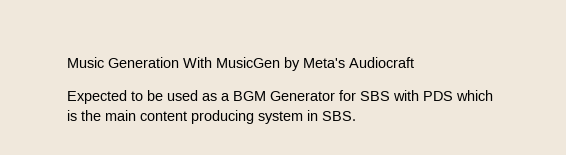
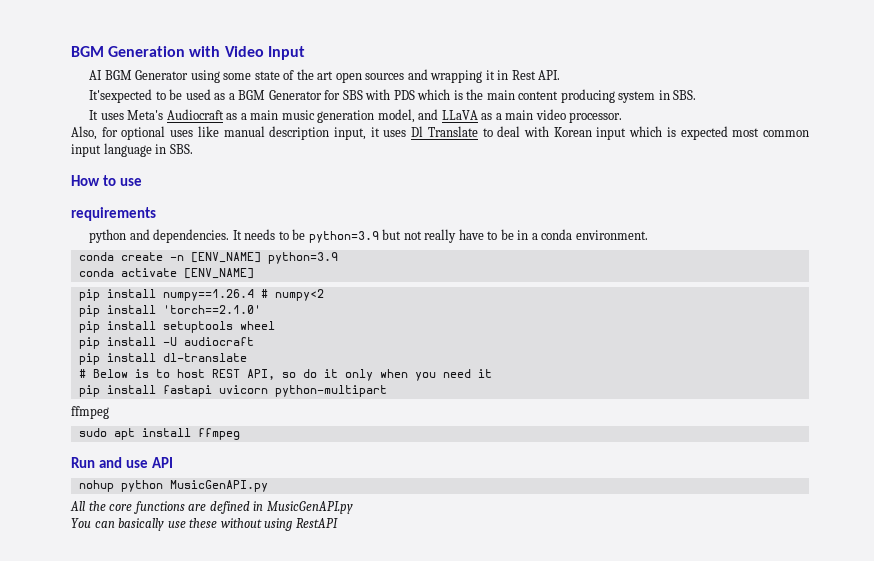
- Music Generation With MusicGen by Meta's Audiocraft
- Expected to be used as a BGM Generator for SBS with PDS which is the main content producing system in SBS.
+ BGM Generation with Video Input
+ AI BGM Generator using some state of the art open sources and wrapping it in Rest API.
+ It'sexpected to be used as a BGM Generator for SBS with PDS which is the main content producing system in SBS.
+ It uses Meta's Audiocraft as a main music generation model, and LLaVA as a main video processor.
+ Also, for optional uses like manual description input, it uses Dl Translate to deal with Korean input which is expected most common input language in SBS.
+ How to use
+ requirements
+ python and dependencies. It needs to be python=3.9 but not really have to be in a conda environment.
+ conda create -n [ENV_NAME] python=3.9
+ conda activate [ENV_NAME]
+ pip install numpy==1.26.4 # numpy<2
+ pip install 'torch==2.1.0'
+ pip install setuptools wheel
+ pip install -U audiocraft
+ pip install dl-translate
+ # Below is to host REST API, so do it only when you need it
+ pip install fastapi uvicorn python-multipart
+ ffmpeg
+ sudo apt install ffmpeg
+ Run and use API
+ nohup python MusicGenAPI.py
+ All the core functions are defined in MusicGenAPI.py
+ You can basically use these without using RestAPI

